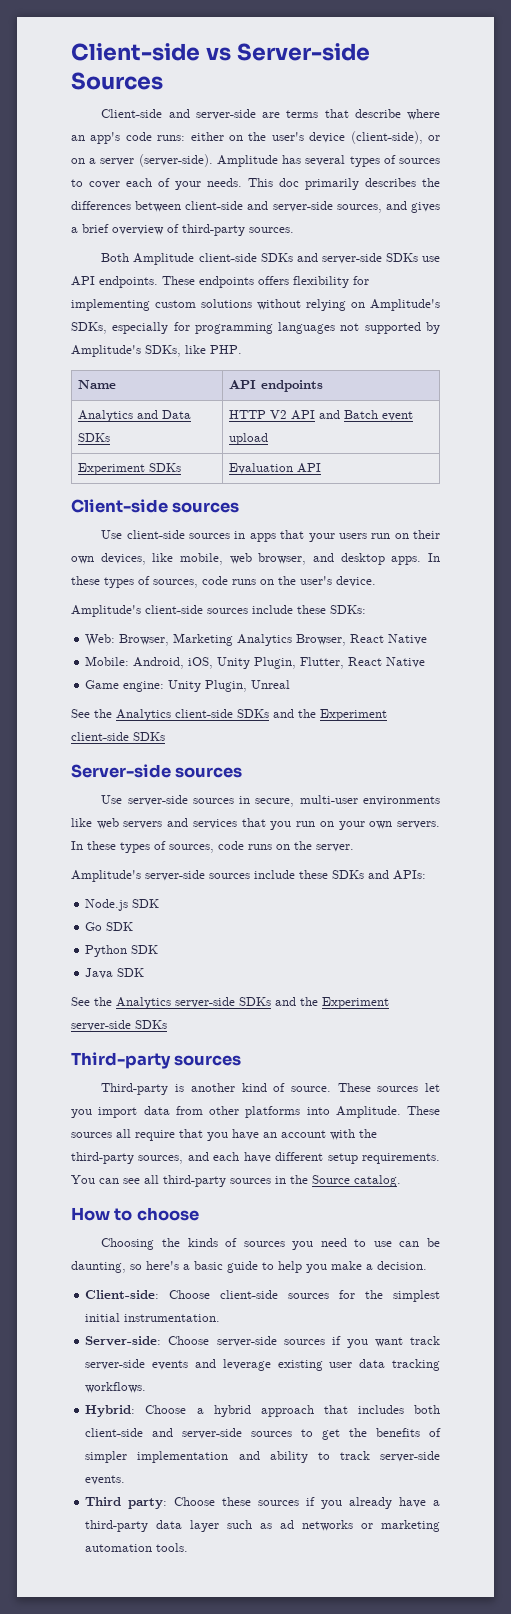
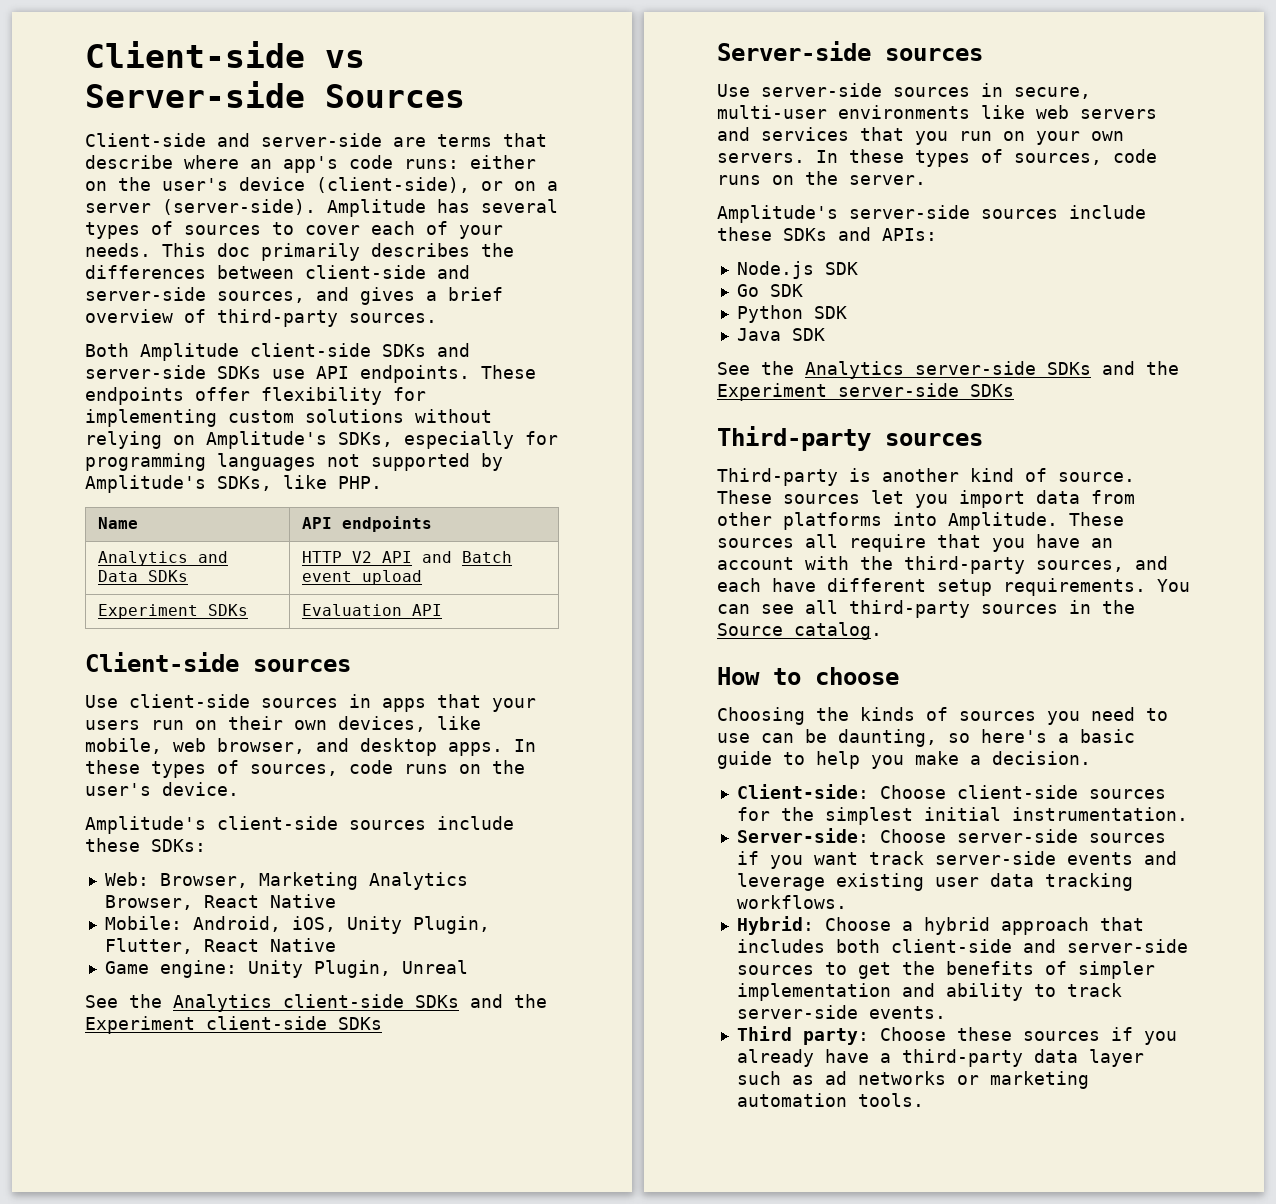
- These endpoints offers flexibility for implementing custom solutions without relying on Amplitude's SDKs, especially for programming languages not supported by Amplitude's SDKs, like PHP.
+ These endpoints offer flexibility for implementing custom solutions without relying on Amplitude's SDKs, especially for programming languages not supported by Amplitude's SDKs, like PHP.

